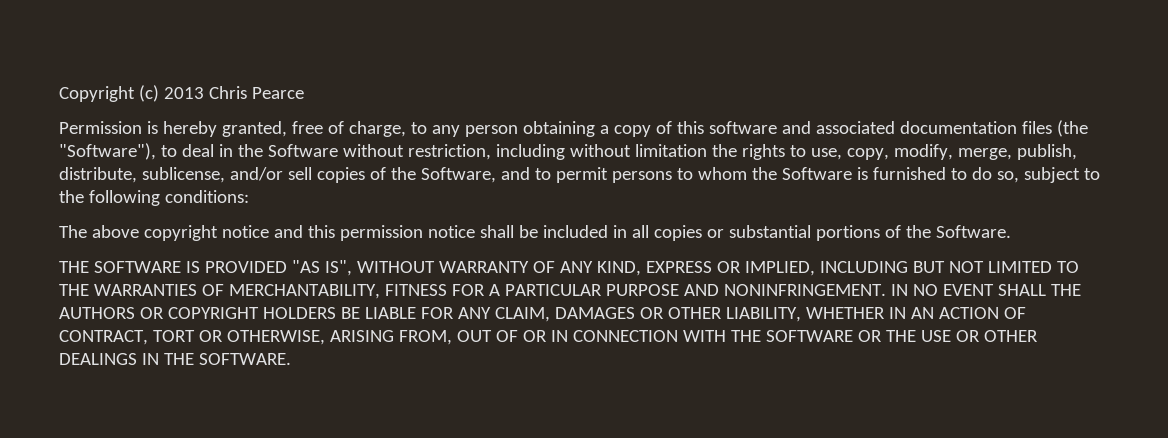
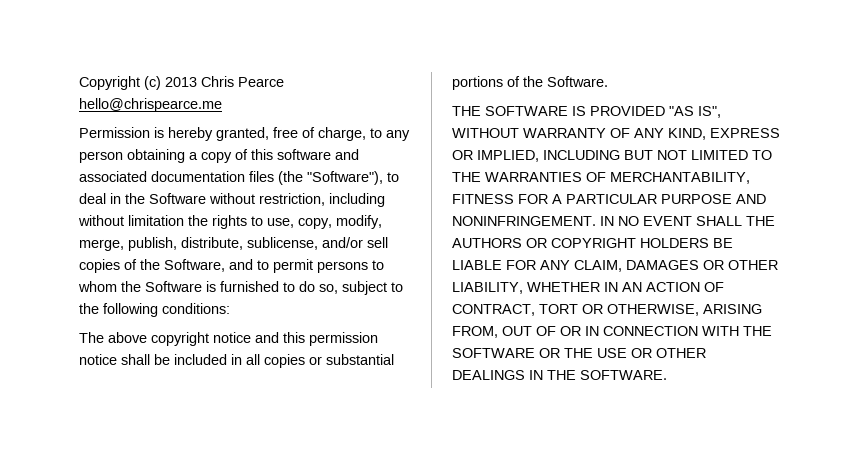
- Copyright (c) 2013 Chris Pearce
+ Copyright (c) 2013 Chris Pearce hello@chrispearce.me

